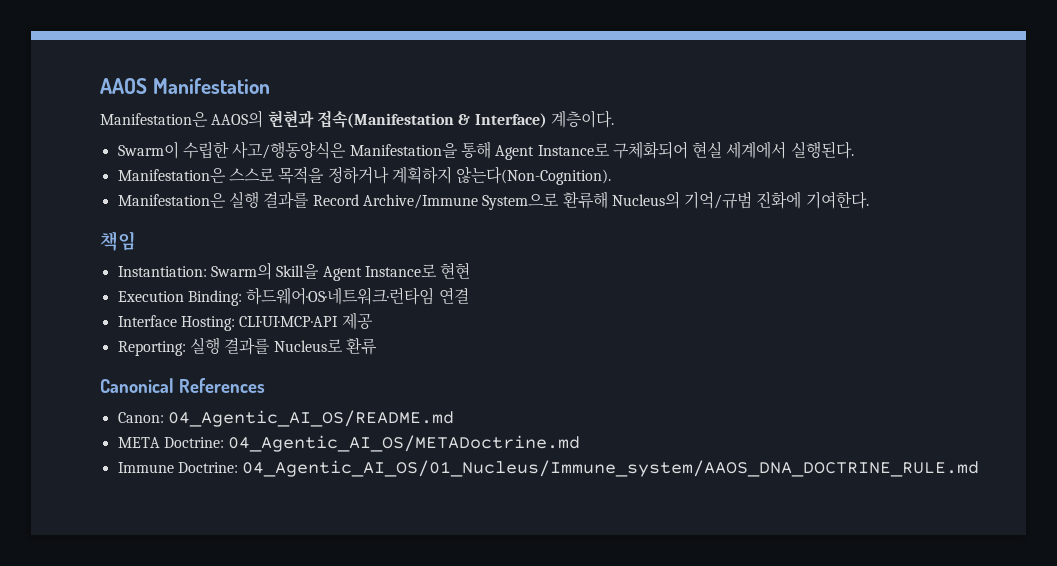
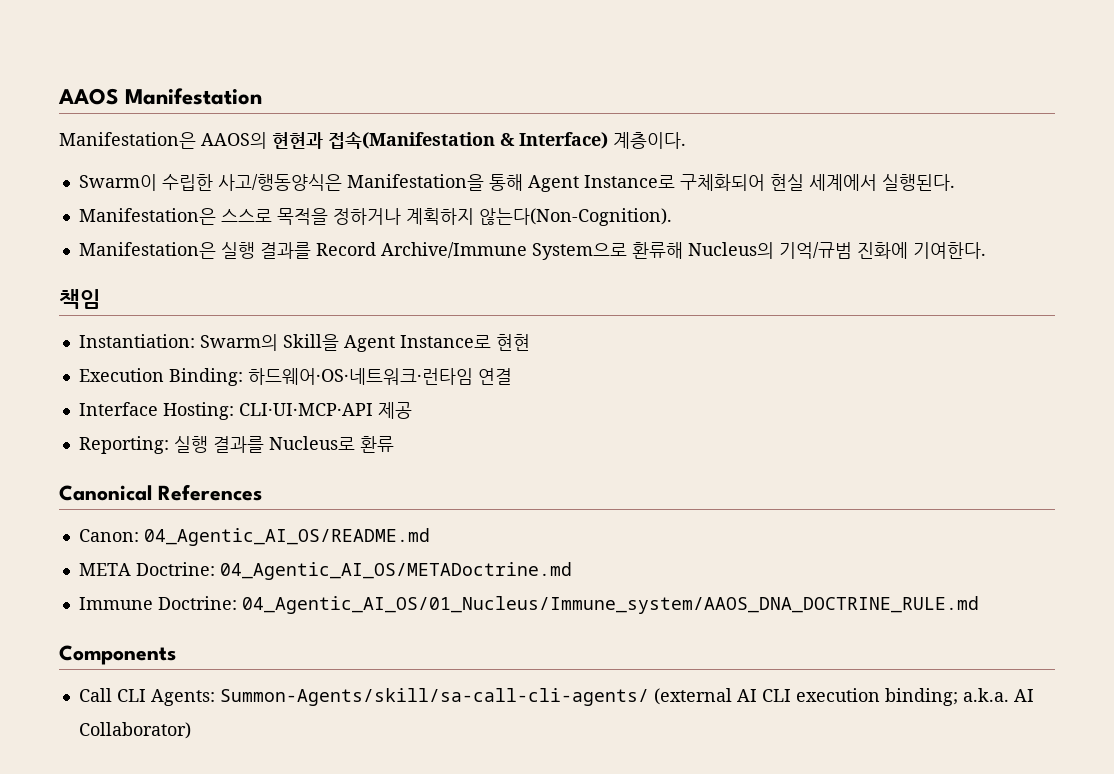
+ Components
+ Call CLI Agents: Summon-Agents/skill/sa-call-cli-agents/ (external AI CLI execution binding; a.k.a. AI Collaborator)

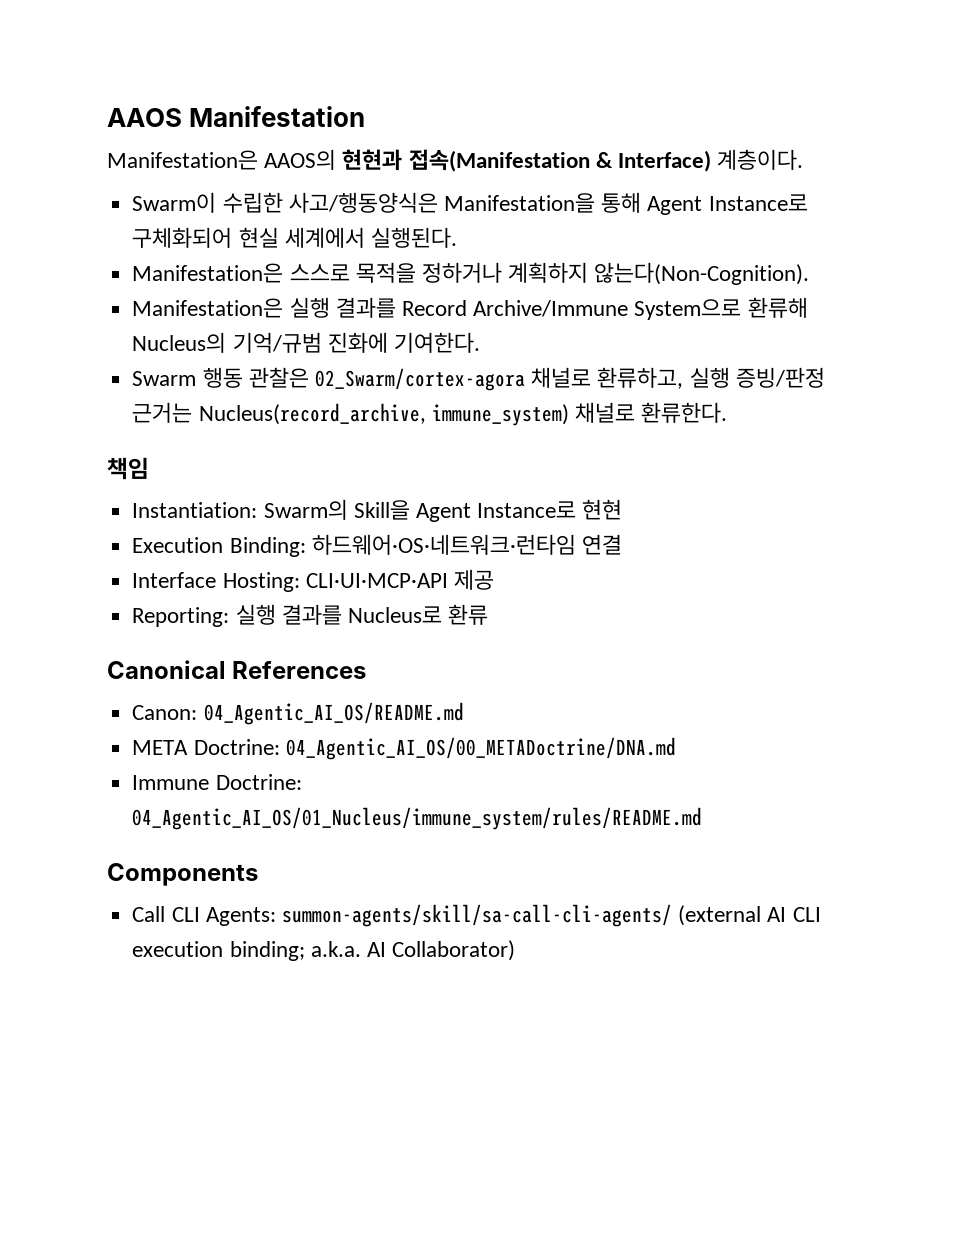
+ Swarm 행동 관찰은 02_Swarm/cortex-agora 채널로 환류하고, 실행 증빙/판정 근거는 Nucleus(record_archive, immune_system) 채널로 환류한다.
- META Doctrine: 04_Agentic_AI_OS/METADoctrine.md
+ META Doctrine: 04_Agentic_AI_OS/00_METADoctrine/DNA.md
- Immune Doctrine: 04_Agentic_AI_OS/01_Nucleus/Immune_system/AAOS_DNA_DOCTRINE_RULE.md
+ Immune Doctrine: 04_Agentic_AI_OS/01_Nucleus/immune_system/rules/README.md
- Call CLI Agents: Summon-Agents/skill/sa-call-cli-agents/ (external AI CLI execution binding; a.k.a. AI Collaborator)
+ Call CLI Agents: summon-agents/skill/sa-call-cli-agents/ (external AI CLI execution binding; a.k.a. AI Collaborator)

